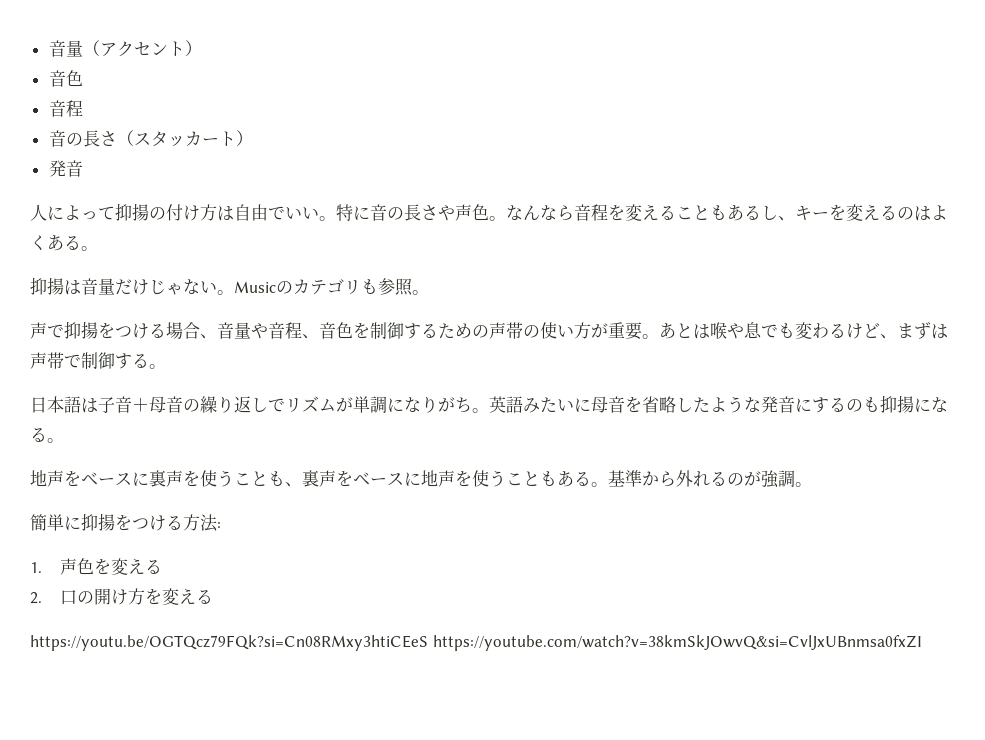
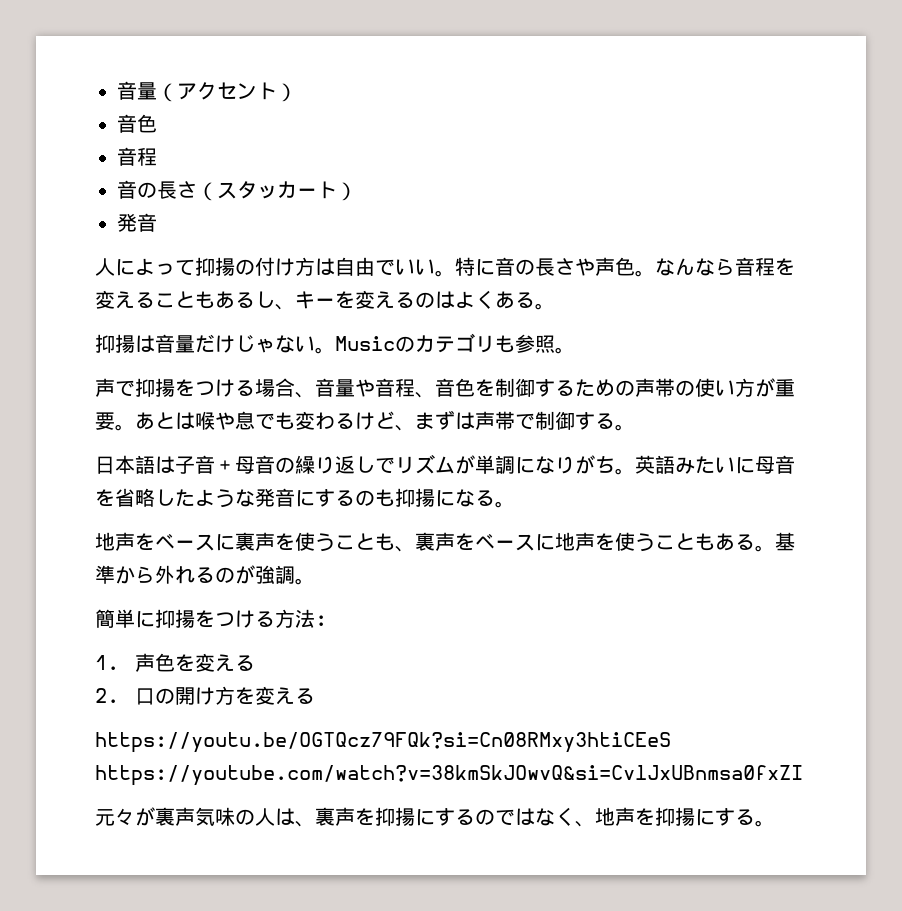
+ 元々が裏声気味の人は、裏声を抑揚にするのではなく、地声を抑揚にする。

